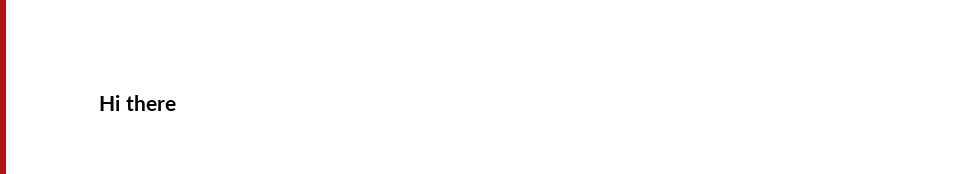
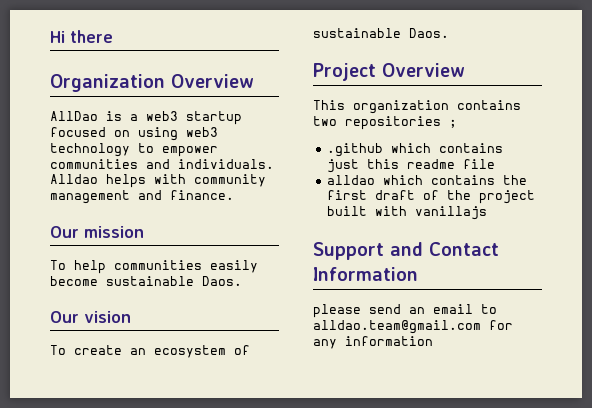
+ Organization Overview
+ AllDao is a web3 startup focused on using web3 technology to empower communities and individuals. Alldao helps with community management and finance.
+ Our mission
+ To help communities easily become sustainable Daos.
+ Our vision
+ To create an ecosystem of sustainable Daos.
+ Project Overview
+ This organization contains two repositories ;
+ .github which contains just this readme file
+ alldao which contains the first draft of the project built with vanillajs
+ Support and Contact Information
+ please send an email to alldao.team@gmail.com for any information

